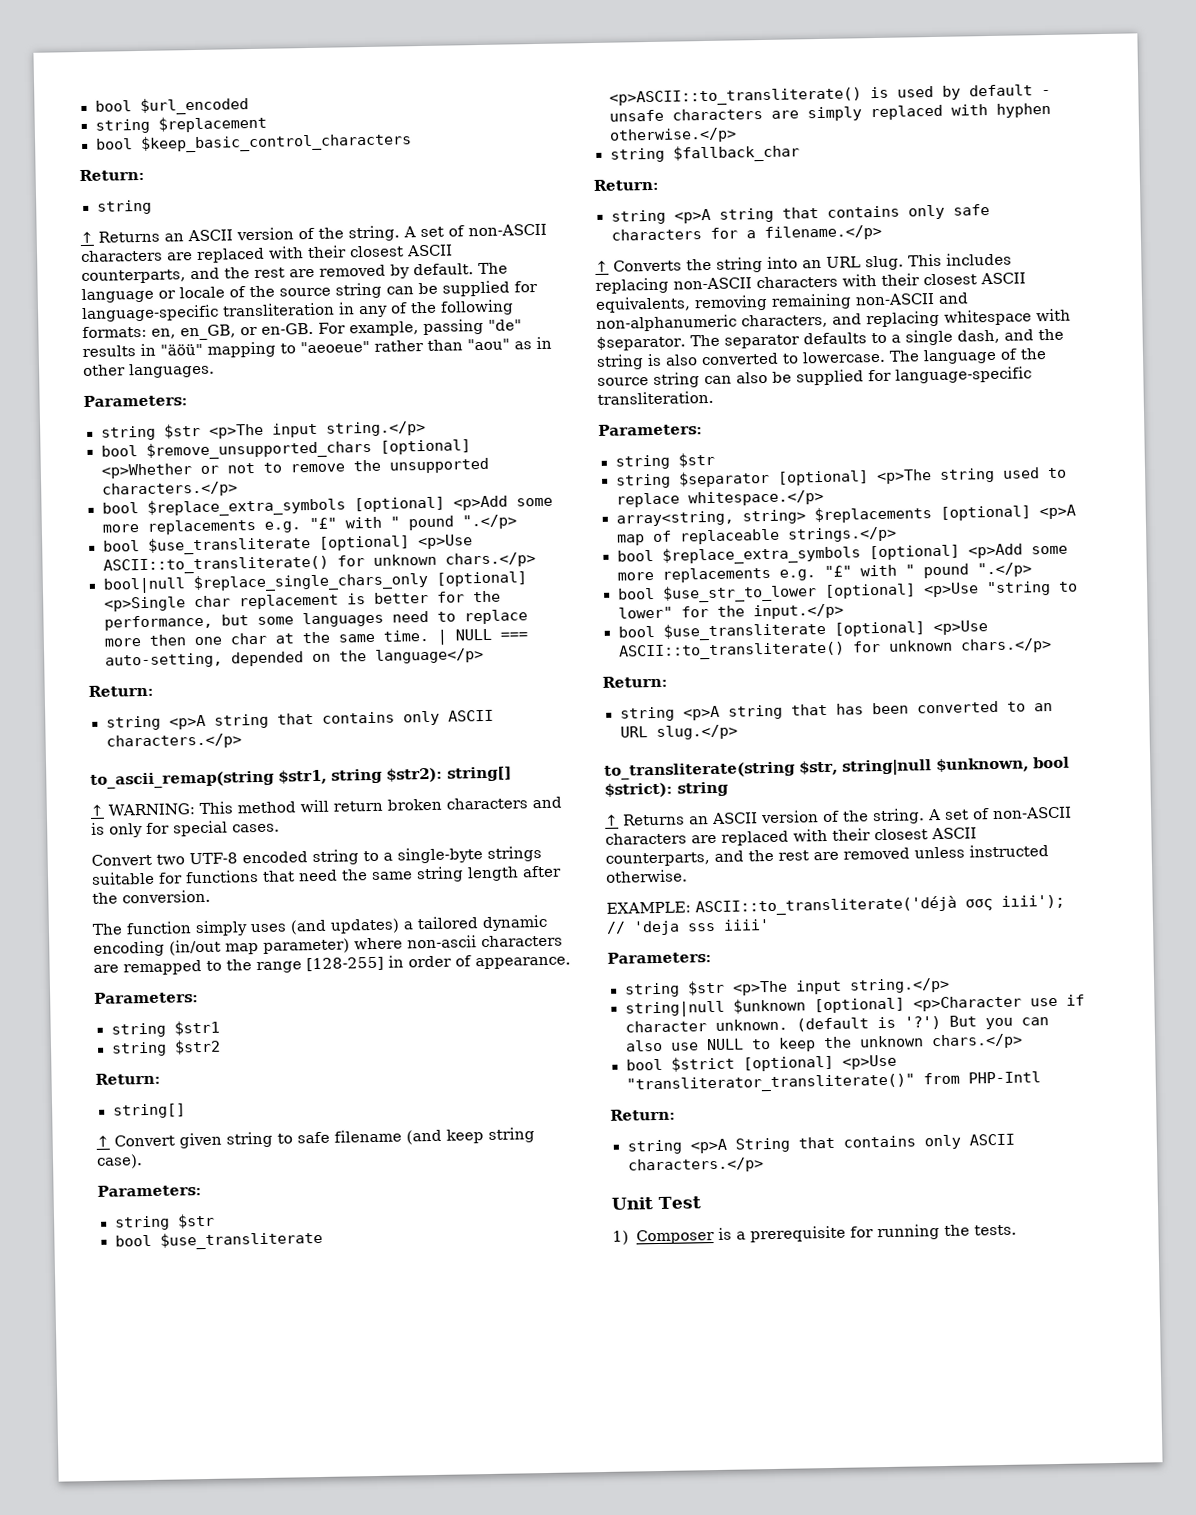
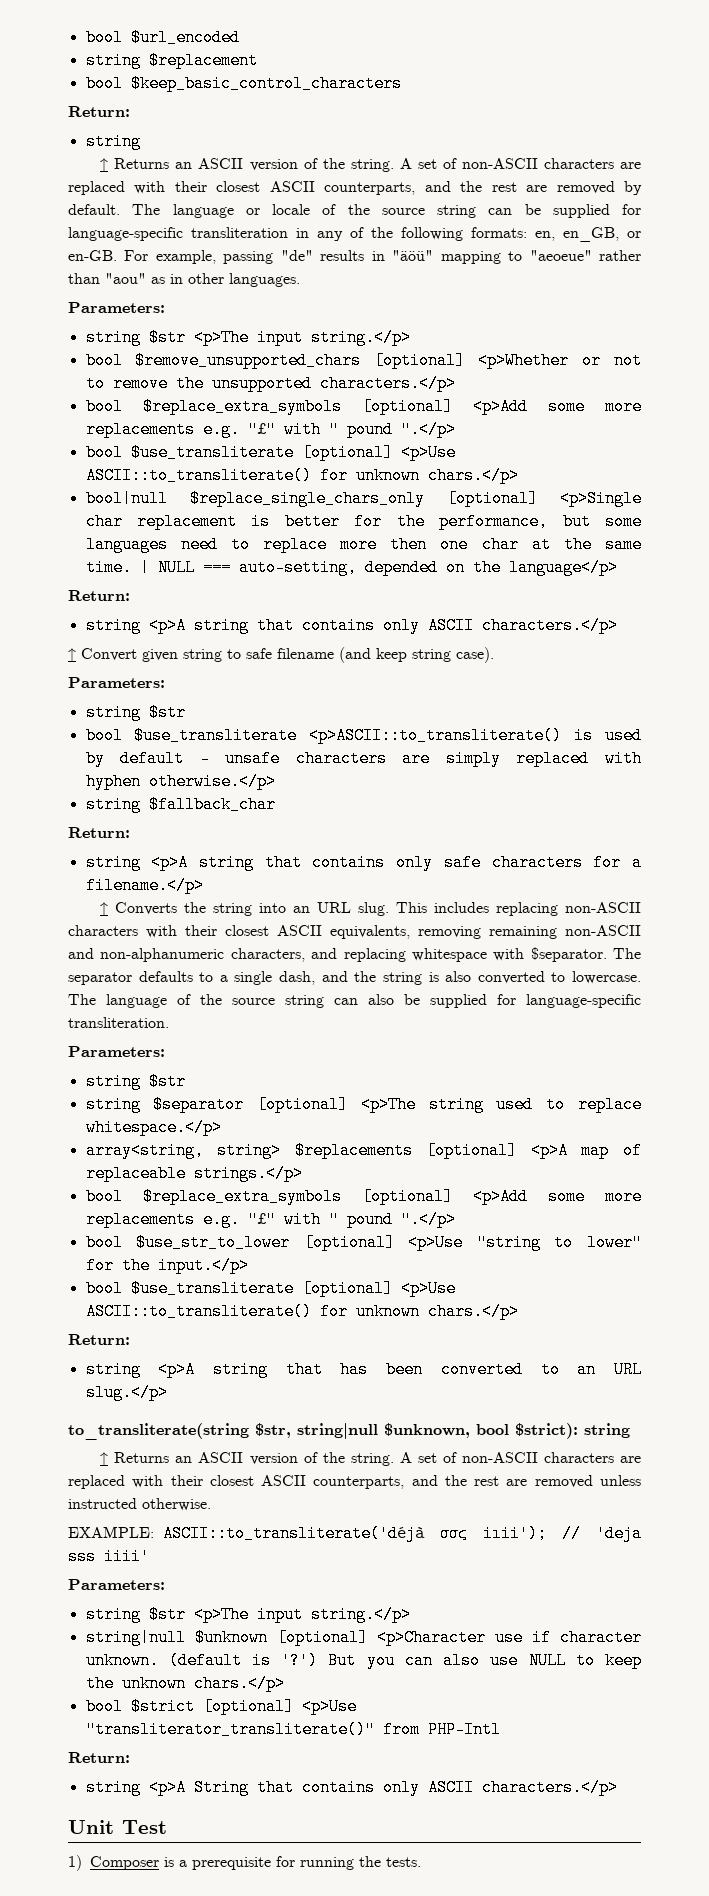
- to_ascii_remap(string $str1, string $str2): string[]
- ↑ WARNING: This method will return broken characters and is only for special cases.
- Convert two UTF-8 encoded string to a single-byte strings suitable for functions that need the same string length after the conversion.
- The function simply uses (and updates) a tailored dynamic encoding (in/out map parameter) where non-ascii characters are remapped to the range [128-255] in order of appearance.
- Parameters:
- string $str1
- string $str2
- Return:
- string[]

